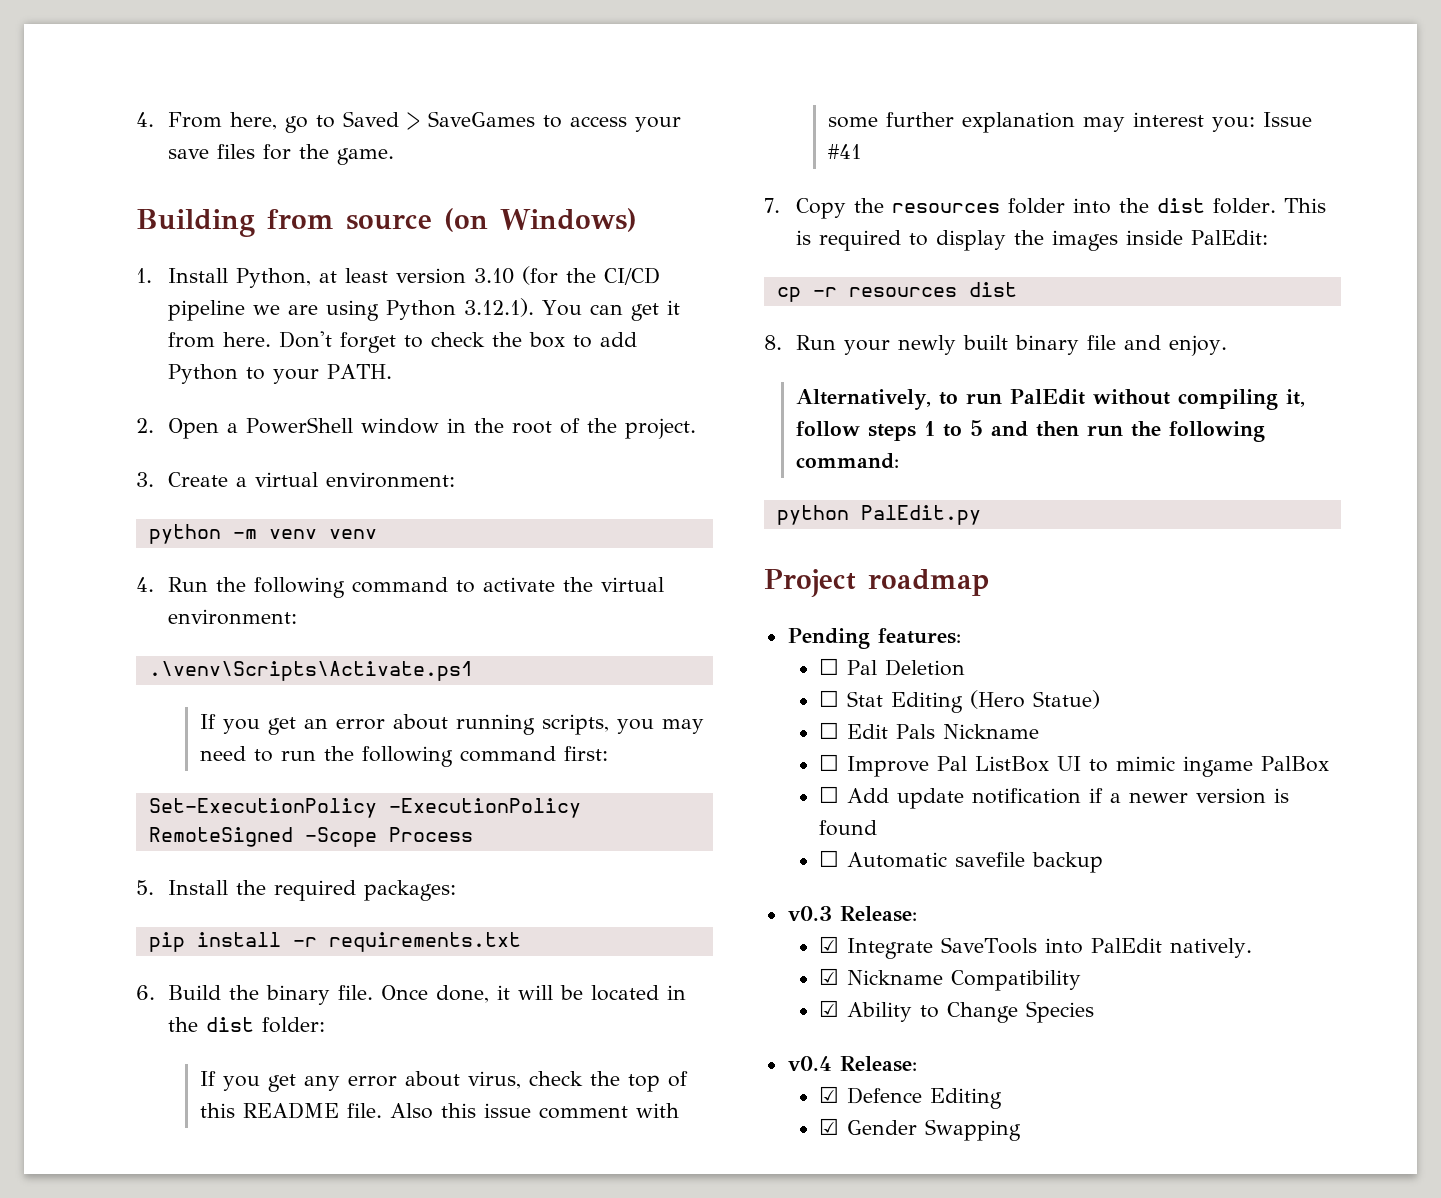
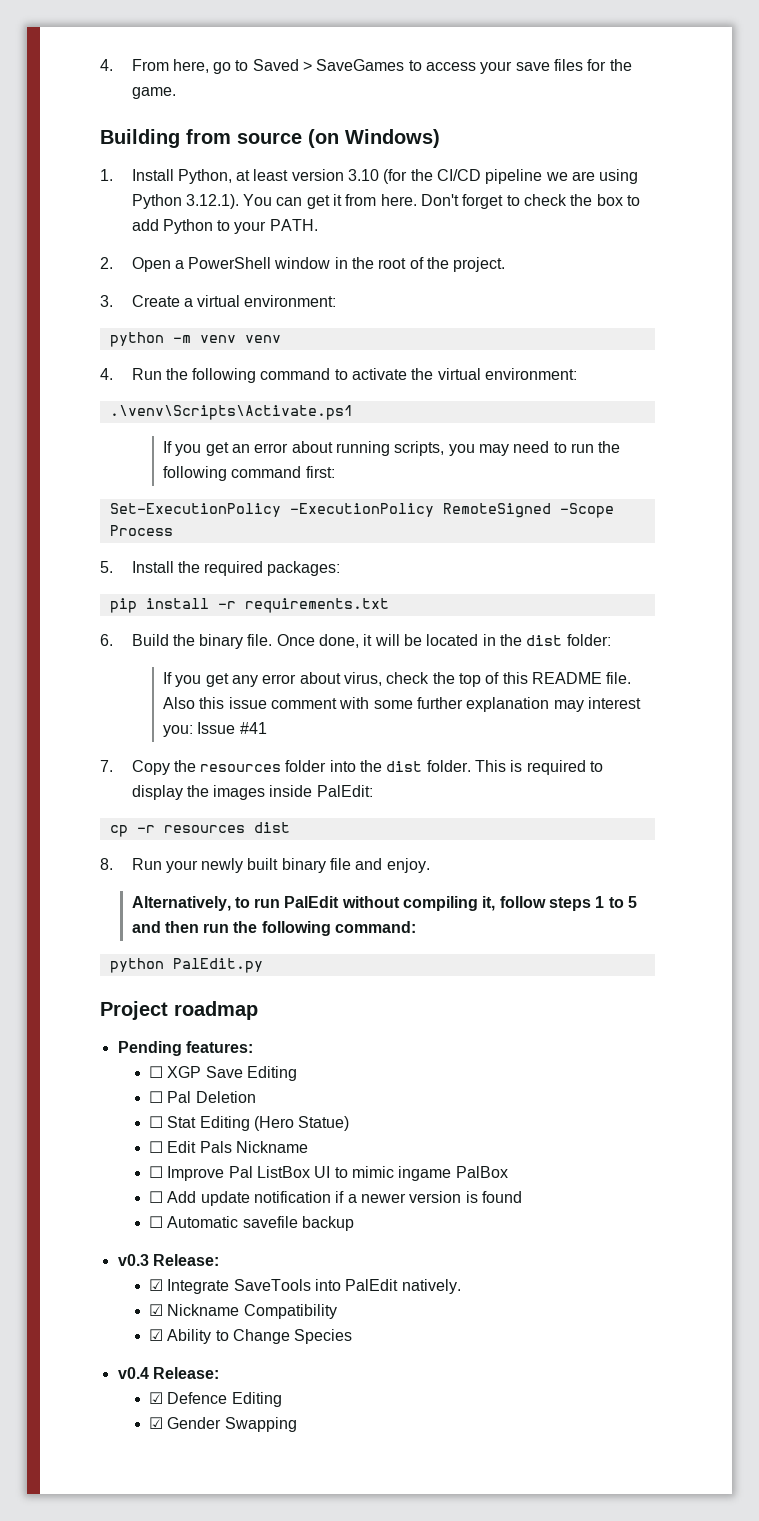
+ ☐ XGP Save Editing

